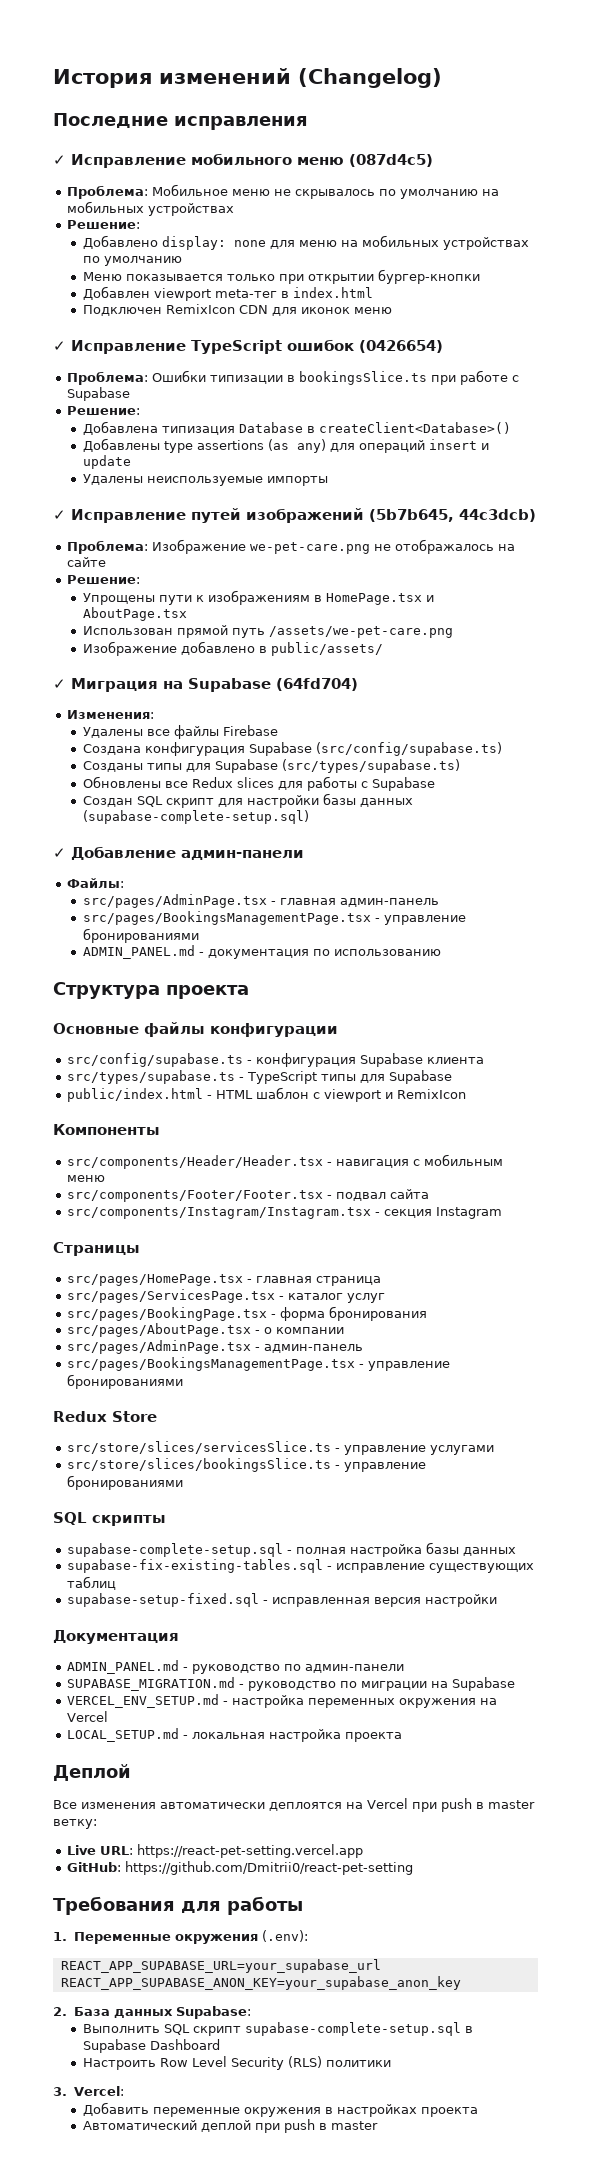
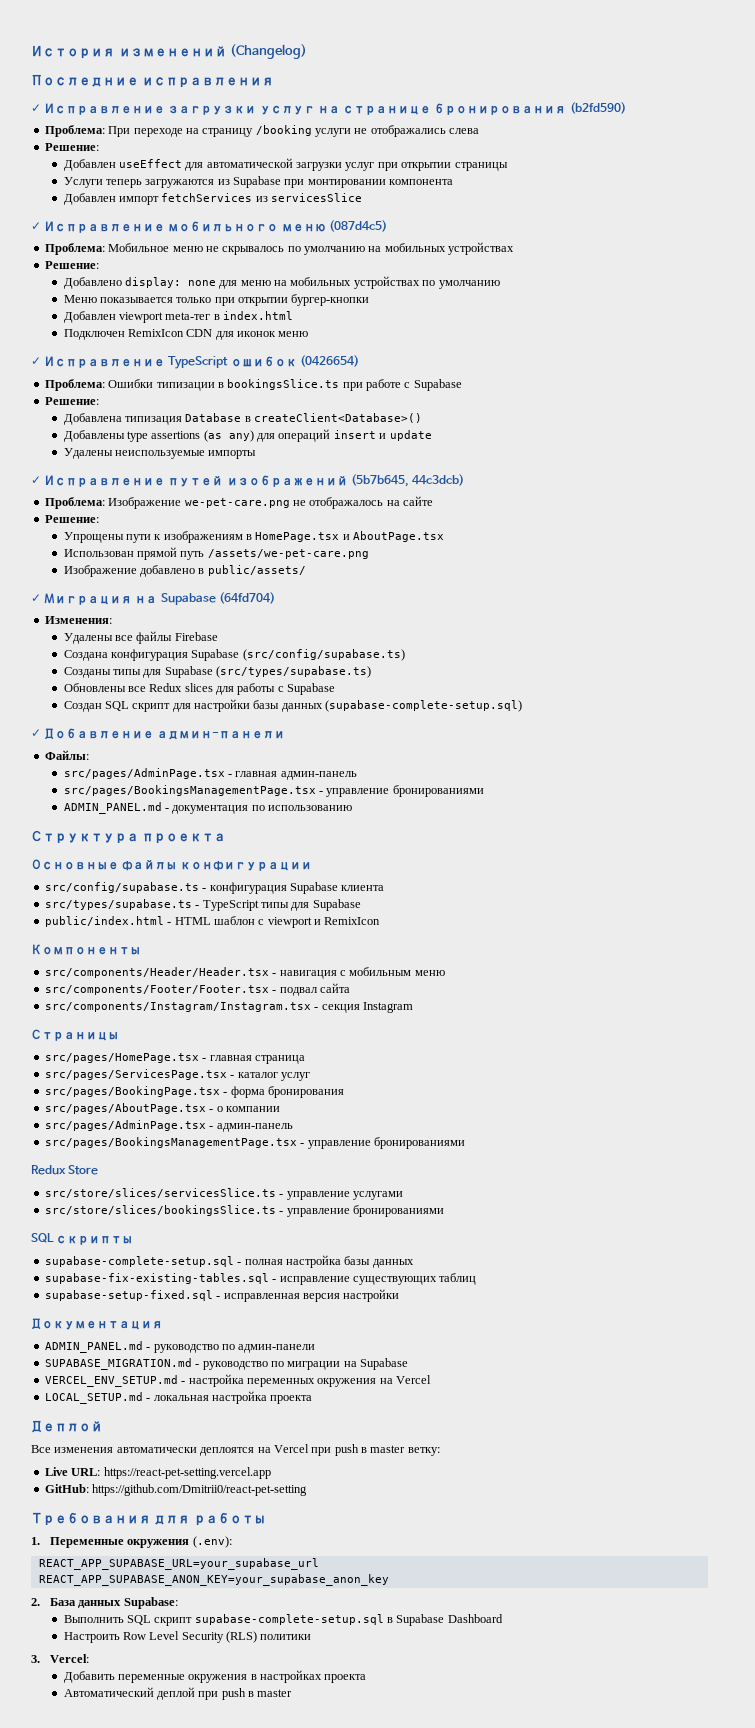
+ ✓ Исправление загрузки услуг на странице бронирования (b2fd590)
+ Проблема: При переходе на страницу /booking услуги не отображались слева
+ Решение:
+ Добавлен useEffect для автоматической загрузки услуг при открытии страницы
+ Услуги теперь загружаются из Supabase при монтировании компонента
+ Добавлен импорт fetchServices из servicesSlice

